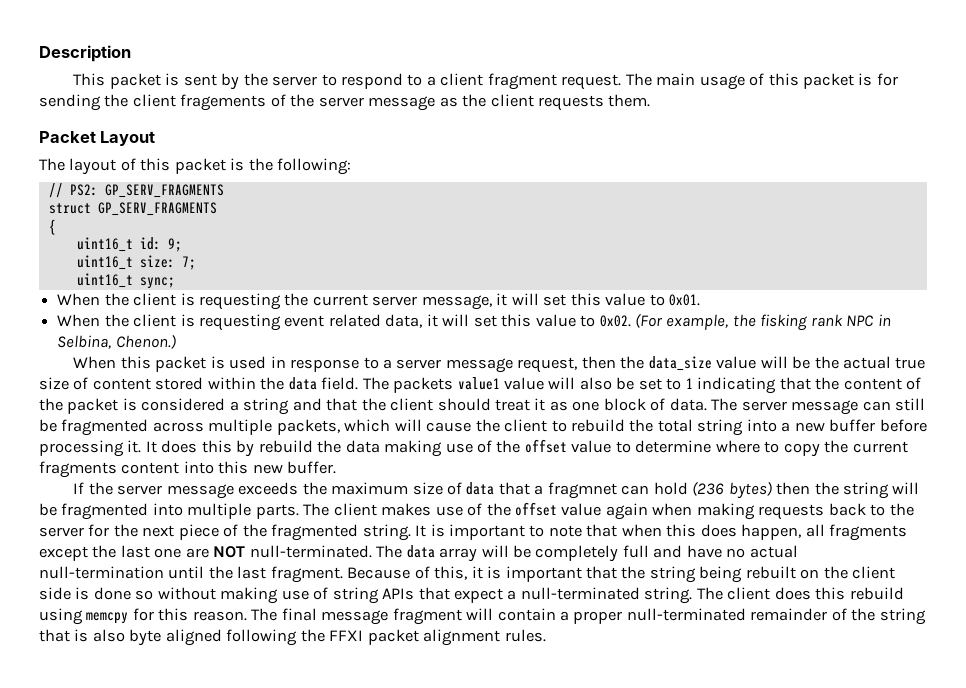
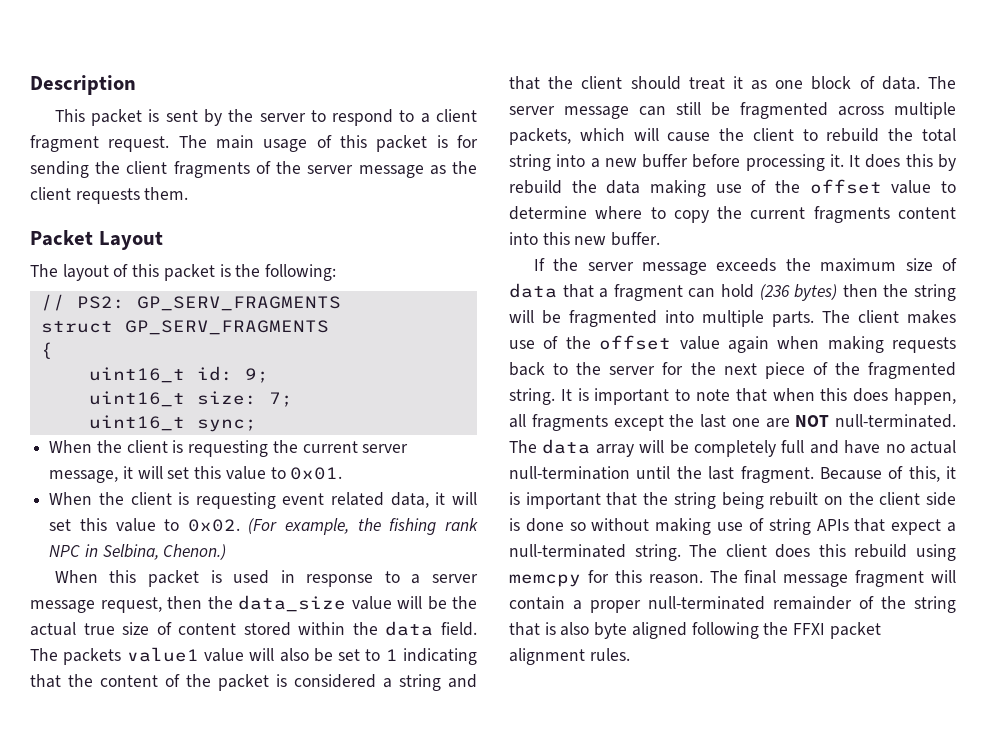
- The main usage of this packet is for sending the client fragements of the server message as the client requests them.
+ The main usage of this packet is for sending the client fragments of the server message as the client requests them.
- (For example, the fisking rank NPC in Selbina, Chenon.)
+ (For example, the fishing rank NPC in Selbina, Chenon.)
- If the server message exceeds the maximum size of data that a fragmnet can hold (236 bytes) then the string will be fragmented into multiple parts.
+ If the server message exceeds the maximum size of data that a fragment can hold (236 bytes) then the string will be fragmented into multiple parts.

